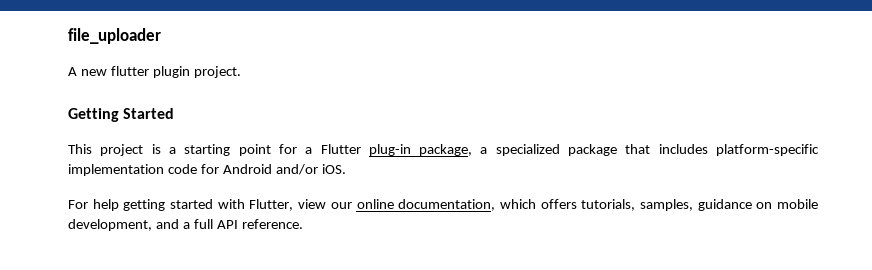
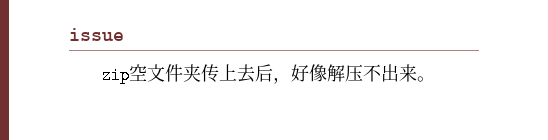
- file_uploader
- A new flutter plugin project.
- Getting Started
- This project is a starting point for a Flutter plug-in package, a specialized package that includes platform-specific implementation code for Android and/or iOS.
- For help getting started with Flutter, view our online documentation, which offers tutorials, samples, guidance on mobile development, and a full API reference.
+ issue
+ zip空文件夹传上去后，好像解压不出来。

